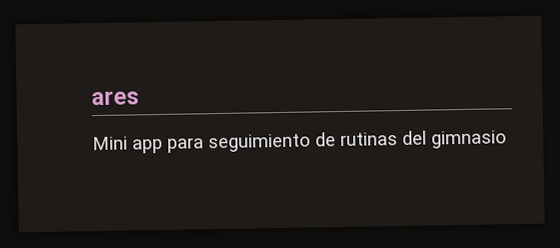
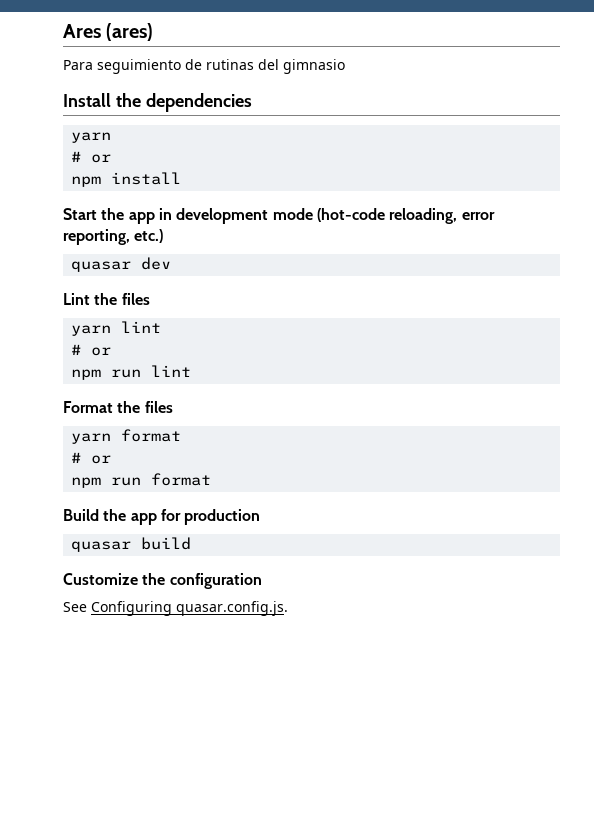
- ares
- Mini app para seguimiento de rutinas del gimnasio
+ Ares (ares)
+ Para seguimiento de rutinas del gimnasio
+ Install the dependencies
+ yarn
+ # or
+ npm install
+ Start the app in development mode (hot-code reloading, error reporting, etc.)
+ quasar dev
+ Lint the files
+ yarn lint
+ # or
+ npm run lint
+ Format the files
+ yarn format
+ # or
+ npm run format
+ Build the app for production
+ quasar build
+ Customize the configuration
+ See Configuring quasar.config.js.

